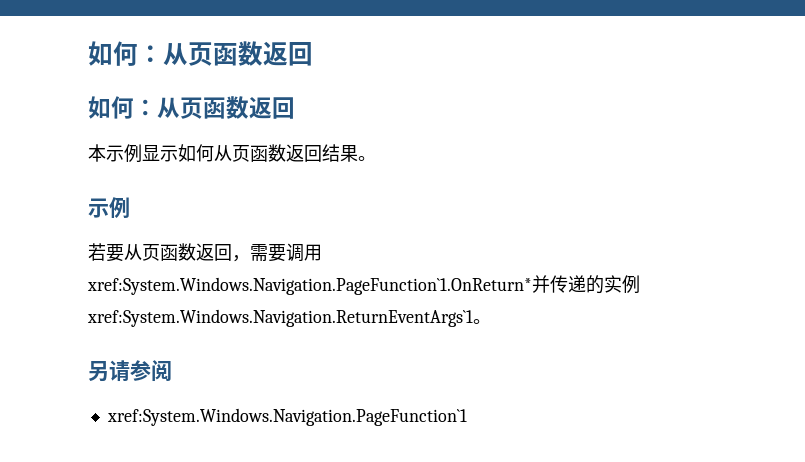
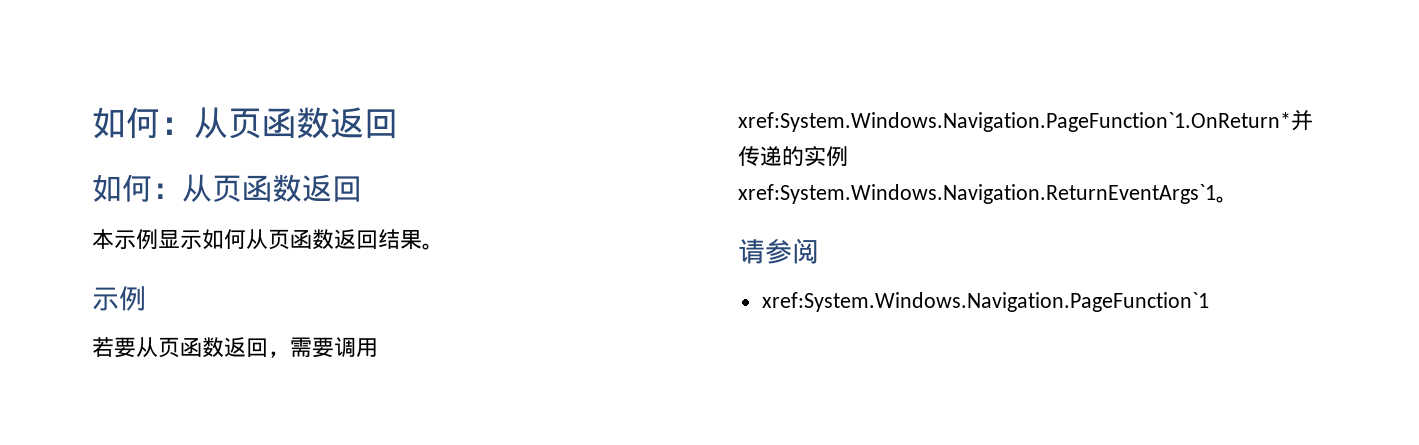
- 另请参阅
+ 请参阅

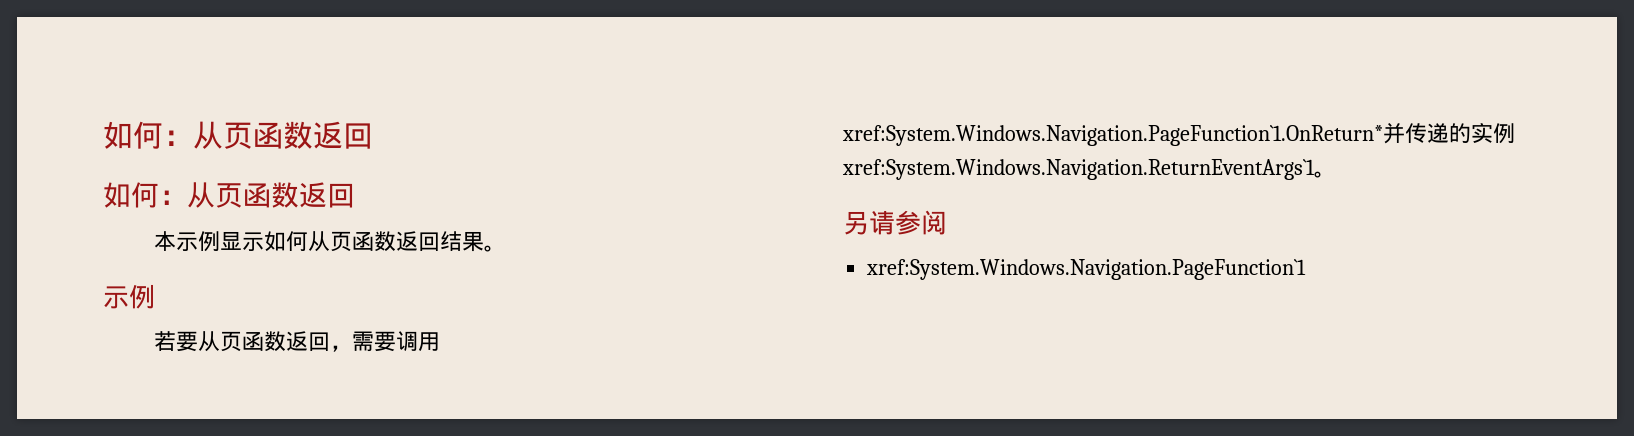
- 请参阅
+ 另请参阅

